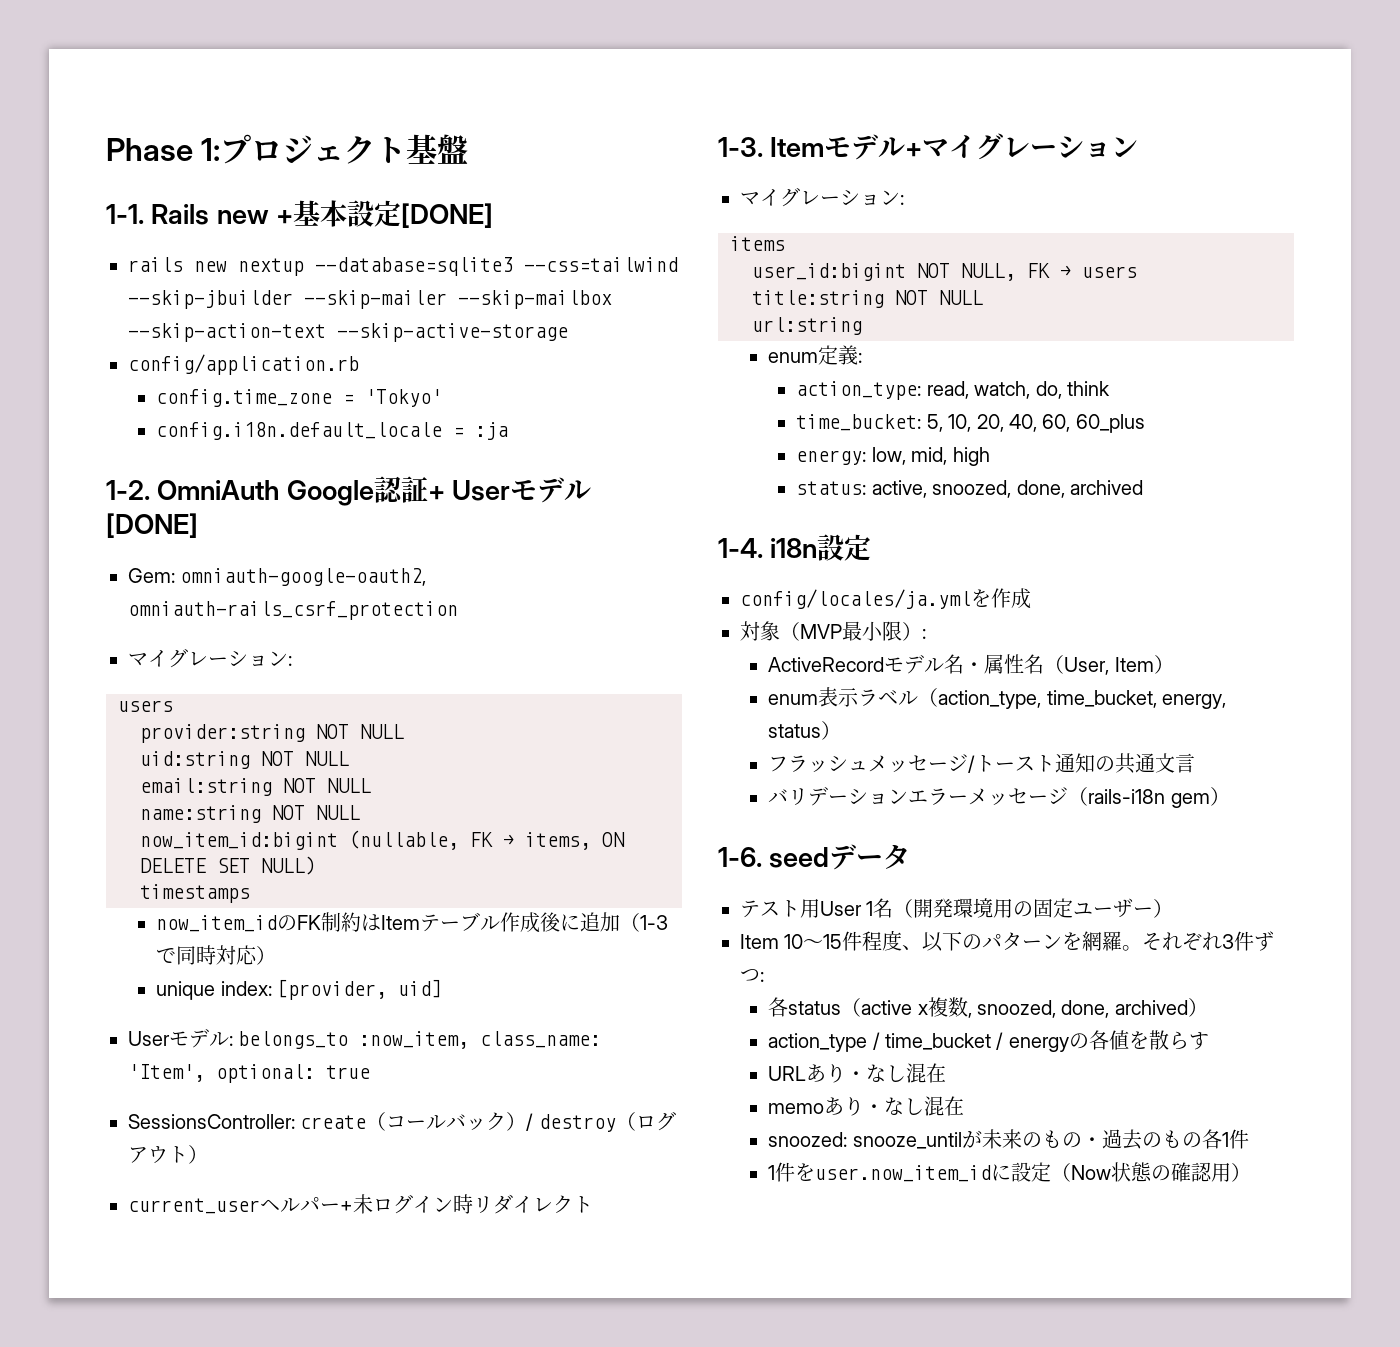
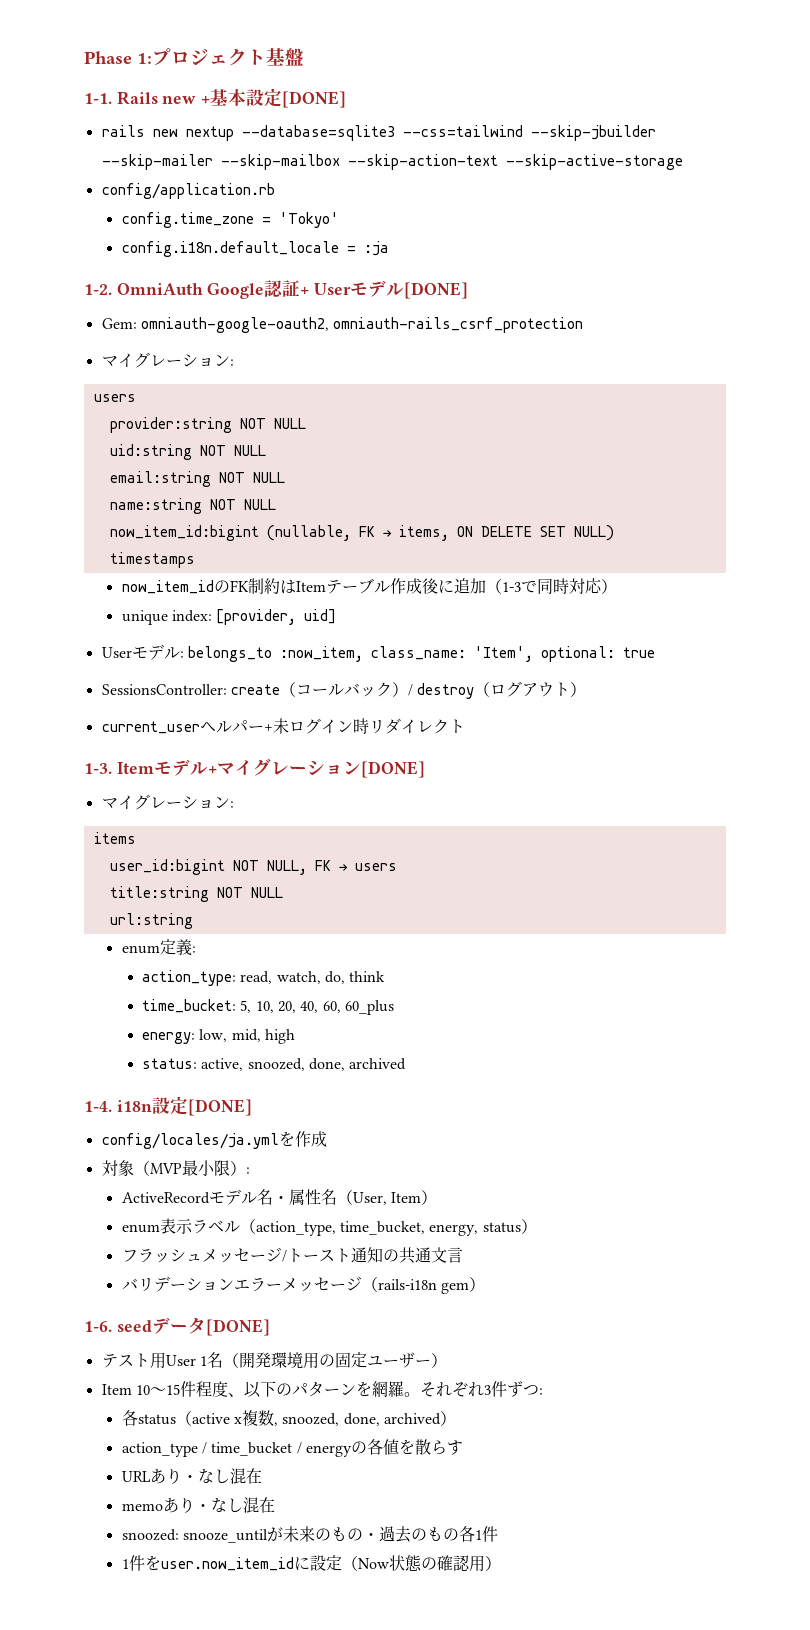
- Itemモデル+マイグレーション
+ Itemモデル+マイグレーション[DONE]
- 1-4. i18n設定
+ 1-4. i18n設定[DONE]
- 1-6. seedデータ
+ 1-6. seedデータ[DONE]

